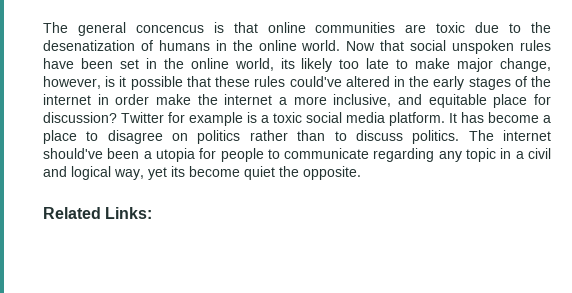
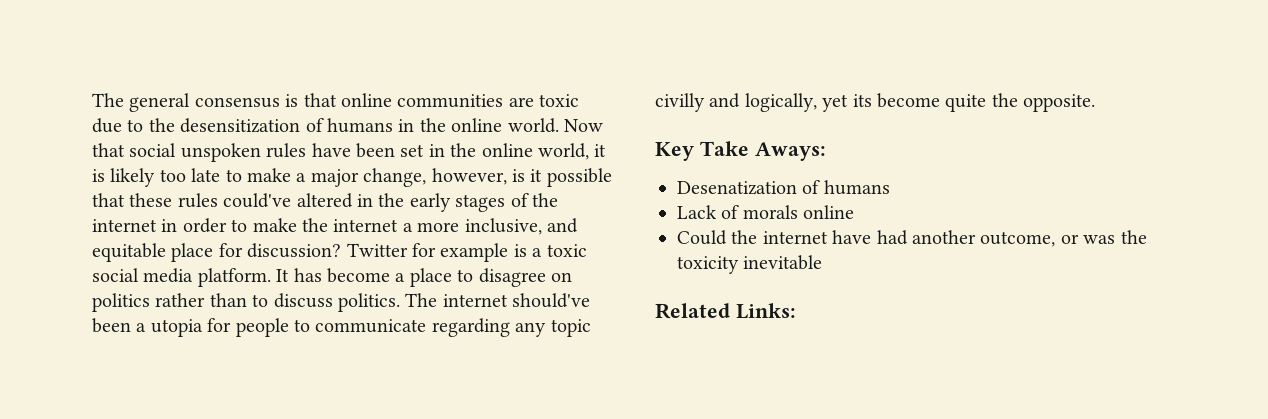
- The general concencus is that online communities are toxic due to the desenatization of humans in the online world.
+ The general consensus is that online communities are toxic due to the desensitization of humans in the online world.
- Now that social unspoken rules have been set in the online world, its likely too late to make major change, however, is it possible that these rules could've altered in the early stages of the internet in order make the internet a more inclusive, and equitable place for discussion?
+ Now that social unspoken rules have been set in the online world, it is likely too late to make a major change, however, is it possible that these rules could've altered in the early stages of the internet in order to make the internet a more inclusive, and equitable place for discussion?
- The internet should've been a utopia for people to communicate regarding any topic in a civil and logical way, yet its become quiet the opposite.
+ The internet should've been a utopia for people to communicate regarding any topic civilly and logically, yet its become quite the opposite.
+ Key Take Aways:
+ Desenatization of humans
+ Lack of morals online
+ Could the internet have had another outcome, or was the toxicity inevitable

